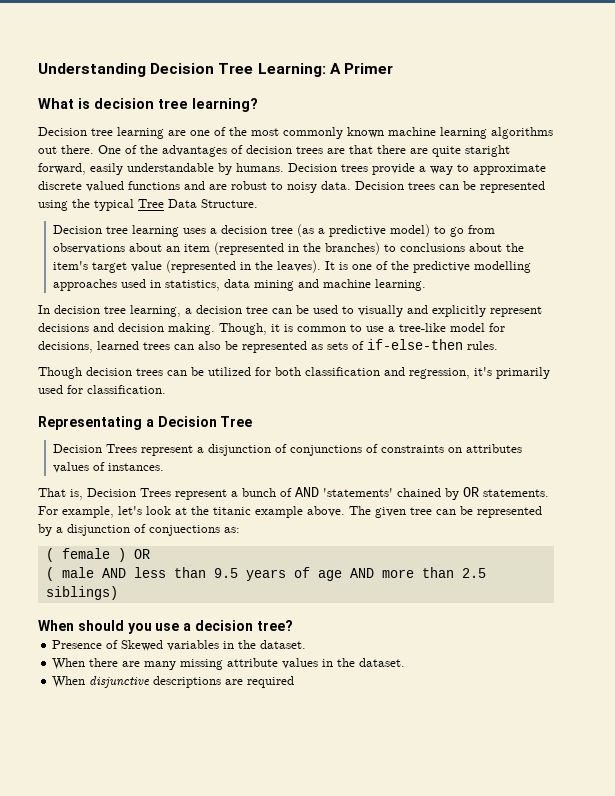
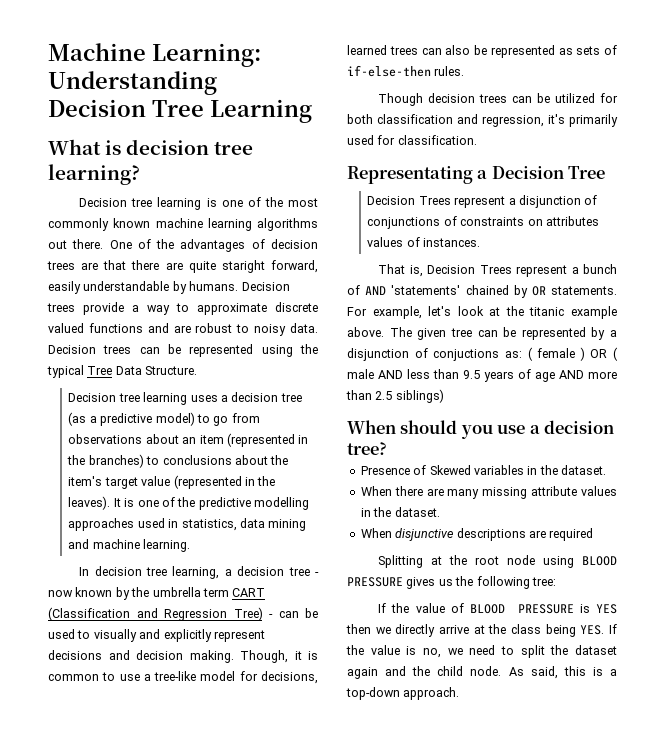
- Understanding Decision Tree Learning: A Primer
+ Machine Learning: Understanding Decision Tree Learning
- Decision tree learning are one of the most commonly known machine learning algorithms out there.
+ Decision tree learning is one of the most commonly known machine learning algorithms out there.
- In decision tree learning, a decision tree can be used to visually and explicitly represent decisions and decision making.
+ In decision tree learning, a decision tree - now known by the umbrella term CART (Classification and Regression Tree) - can be used to visually and explicitly represent decisions and decision making.
- The given tree can be represented by a disjunction of conjuections as:
- ( female ) OR
- ( male AND less than 9.5 years of age AND more than 2.5 siblings)
+ The given tree can be represented by a disjunction of conjuctions as: ( female ) OR ( male AND less than 9.5 years of age AND more than 2.5 siblings)
+ Splitting at the root node using BLOOD PRESSURE gives us the following tree:
+ If the value of BLOOD PRESSURE is YES then we directly arrive at the class being YES. If the value is no, we need to split the dataset again and the child node. As said, this is a top-down approach.

